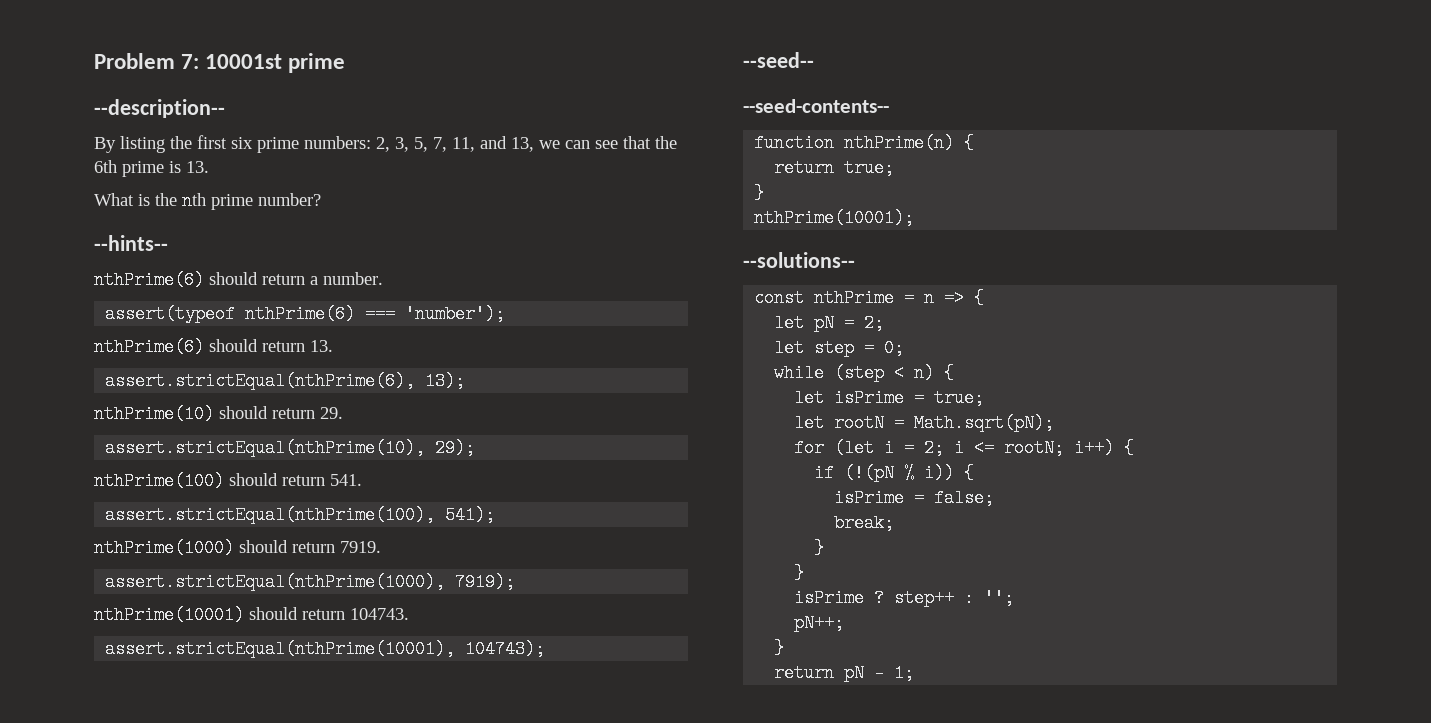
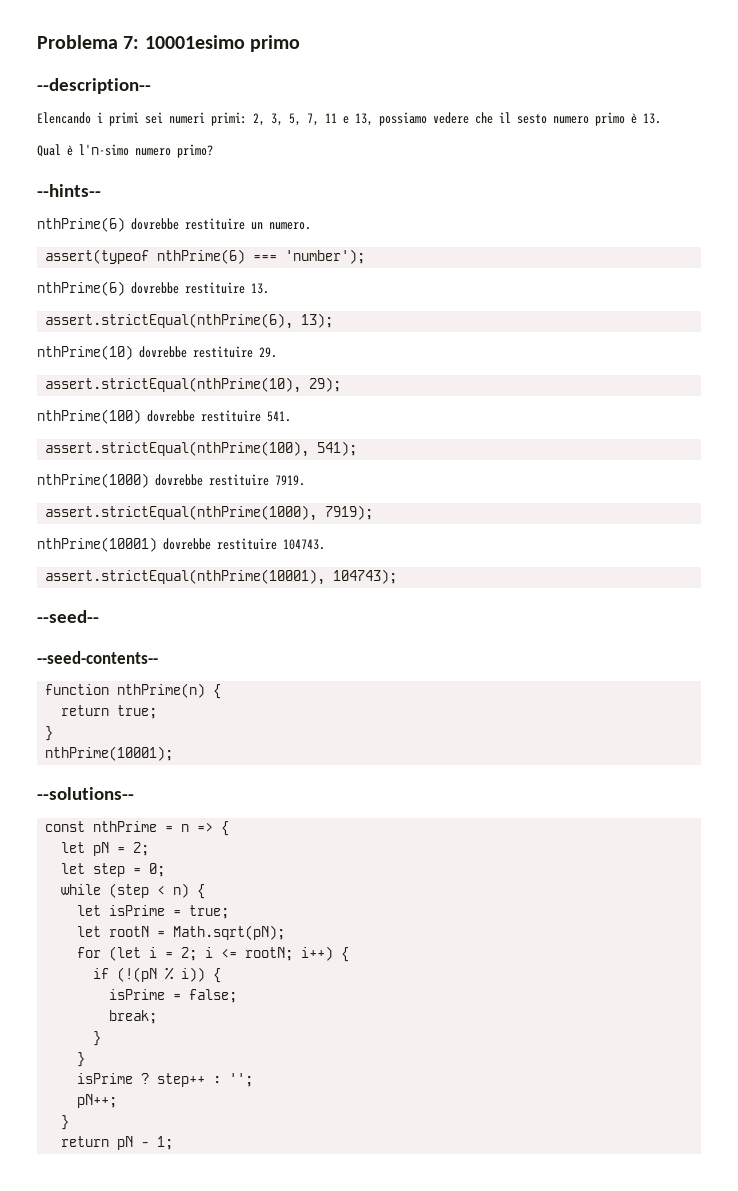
- Problem 7: 10001st prime
+ Problema 7: 10001esimo primo
  --description--
- By listing the first six prime numbers: 2, 3, 5, 7, 11, and 13, we can see that the 6th prime is 13.
- What is the nth prime number?
+ Elencando i primi sei numeri primi: 2, 3, 5, 7, 11 e 13, possiamo vedere che il sesto numero primo è 13.
+ Qual è l'n-simo numero primo?
  --hints--
- nthPrime(6) should return a number.
+ nthPrime(6) dovrebbe restituire un numero.
- nthPrime(6) should return 13.
+ nthPrime(6) dovrebbe restituire 13.
- nthPrime(10) should return 29.
+ nthPrime(10) dovrebbe restituire 29.
- nthPrime(100) should return 541.
+ nthPrime(100) dovrebbe restituire 541.
- nthPrime(1000) should return 7919.
+ nthPrime(1000) dovrebbe restituire 7919.
- nthPrime(10001) should return 104743.
+ nthPrime(10001) dovrebbe restituire 104743.

